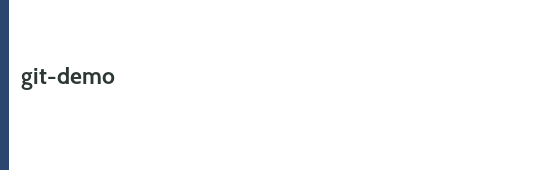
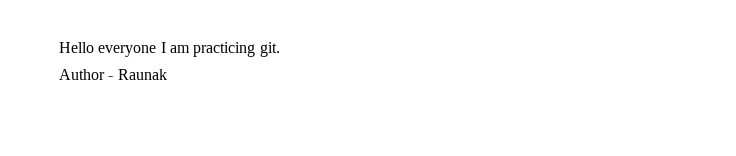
- git-demo
+ Hello everyone I am practicing git.
+ Author - Raunak

